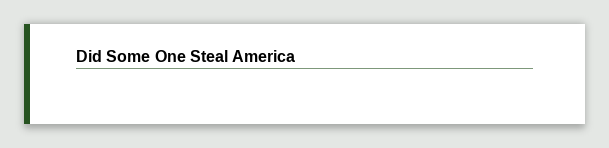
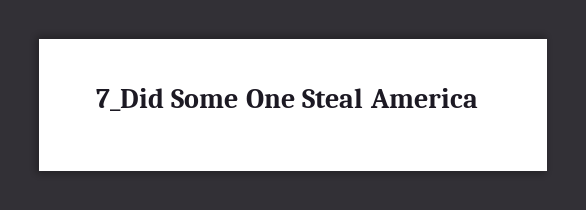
- Did Some One Steal America
+ 7_Did Some One Steal America

